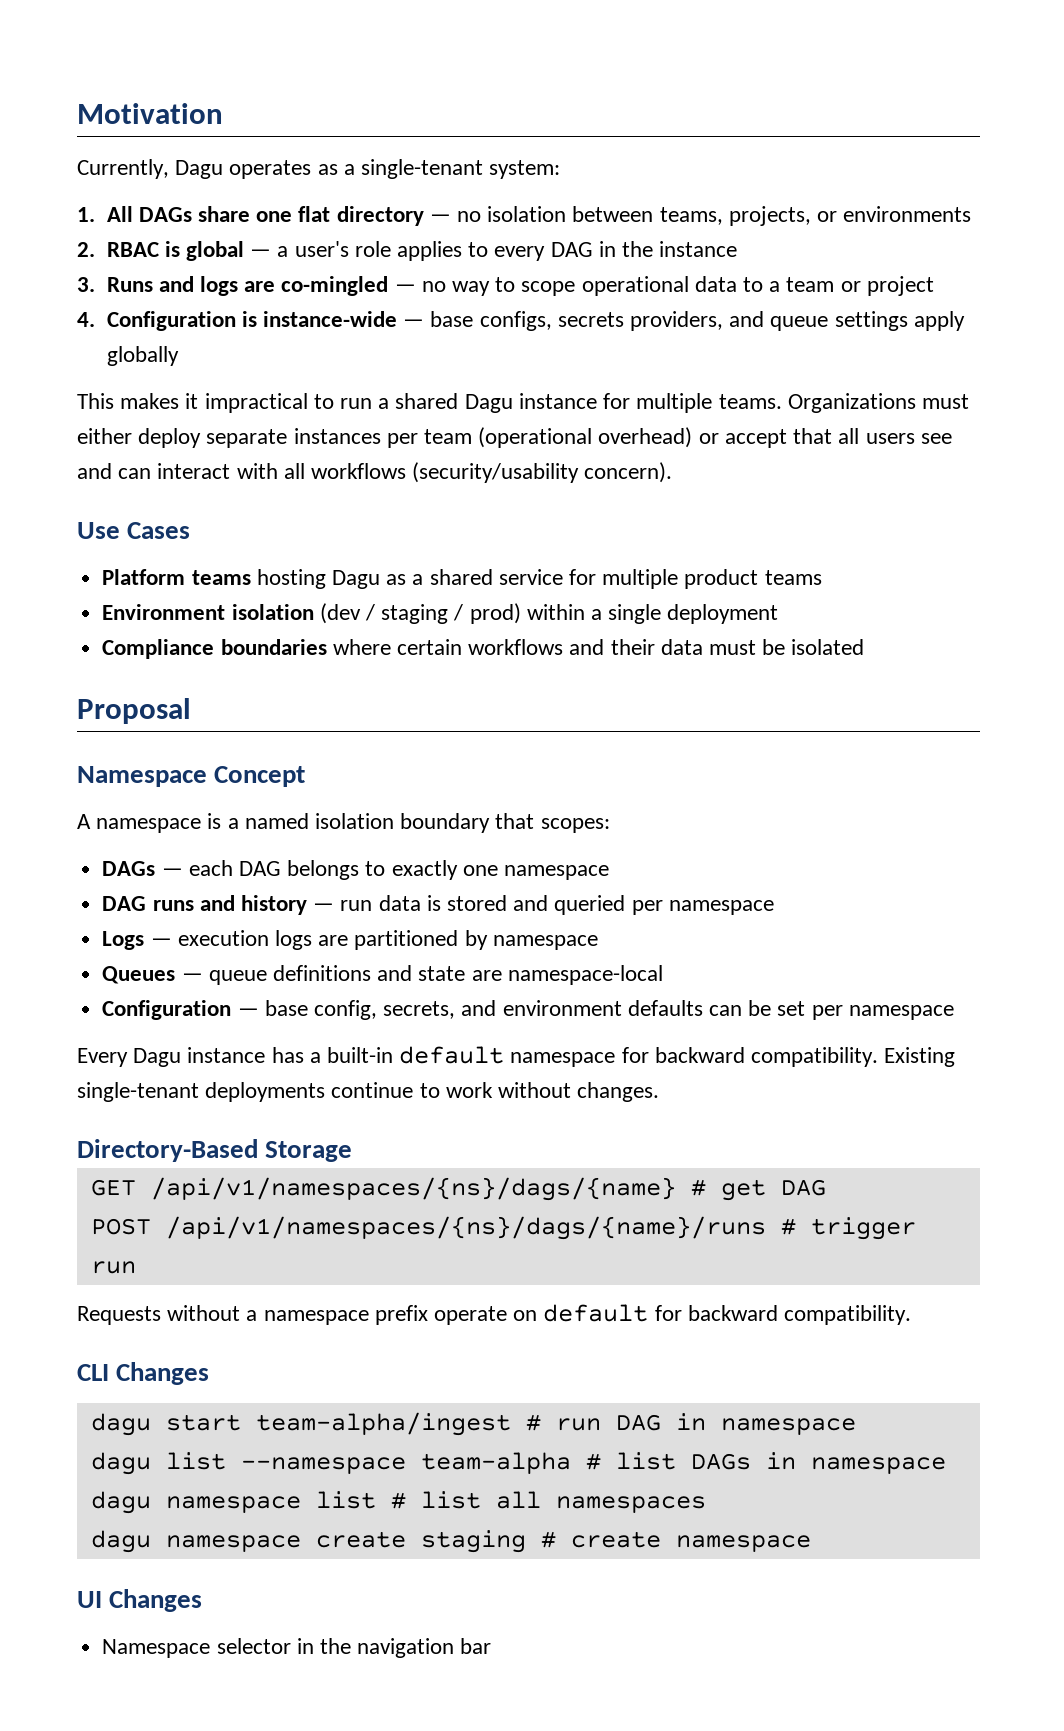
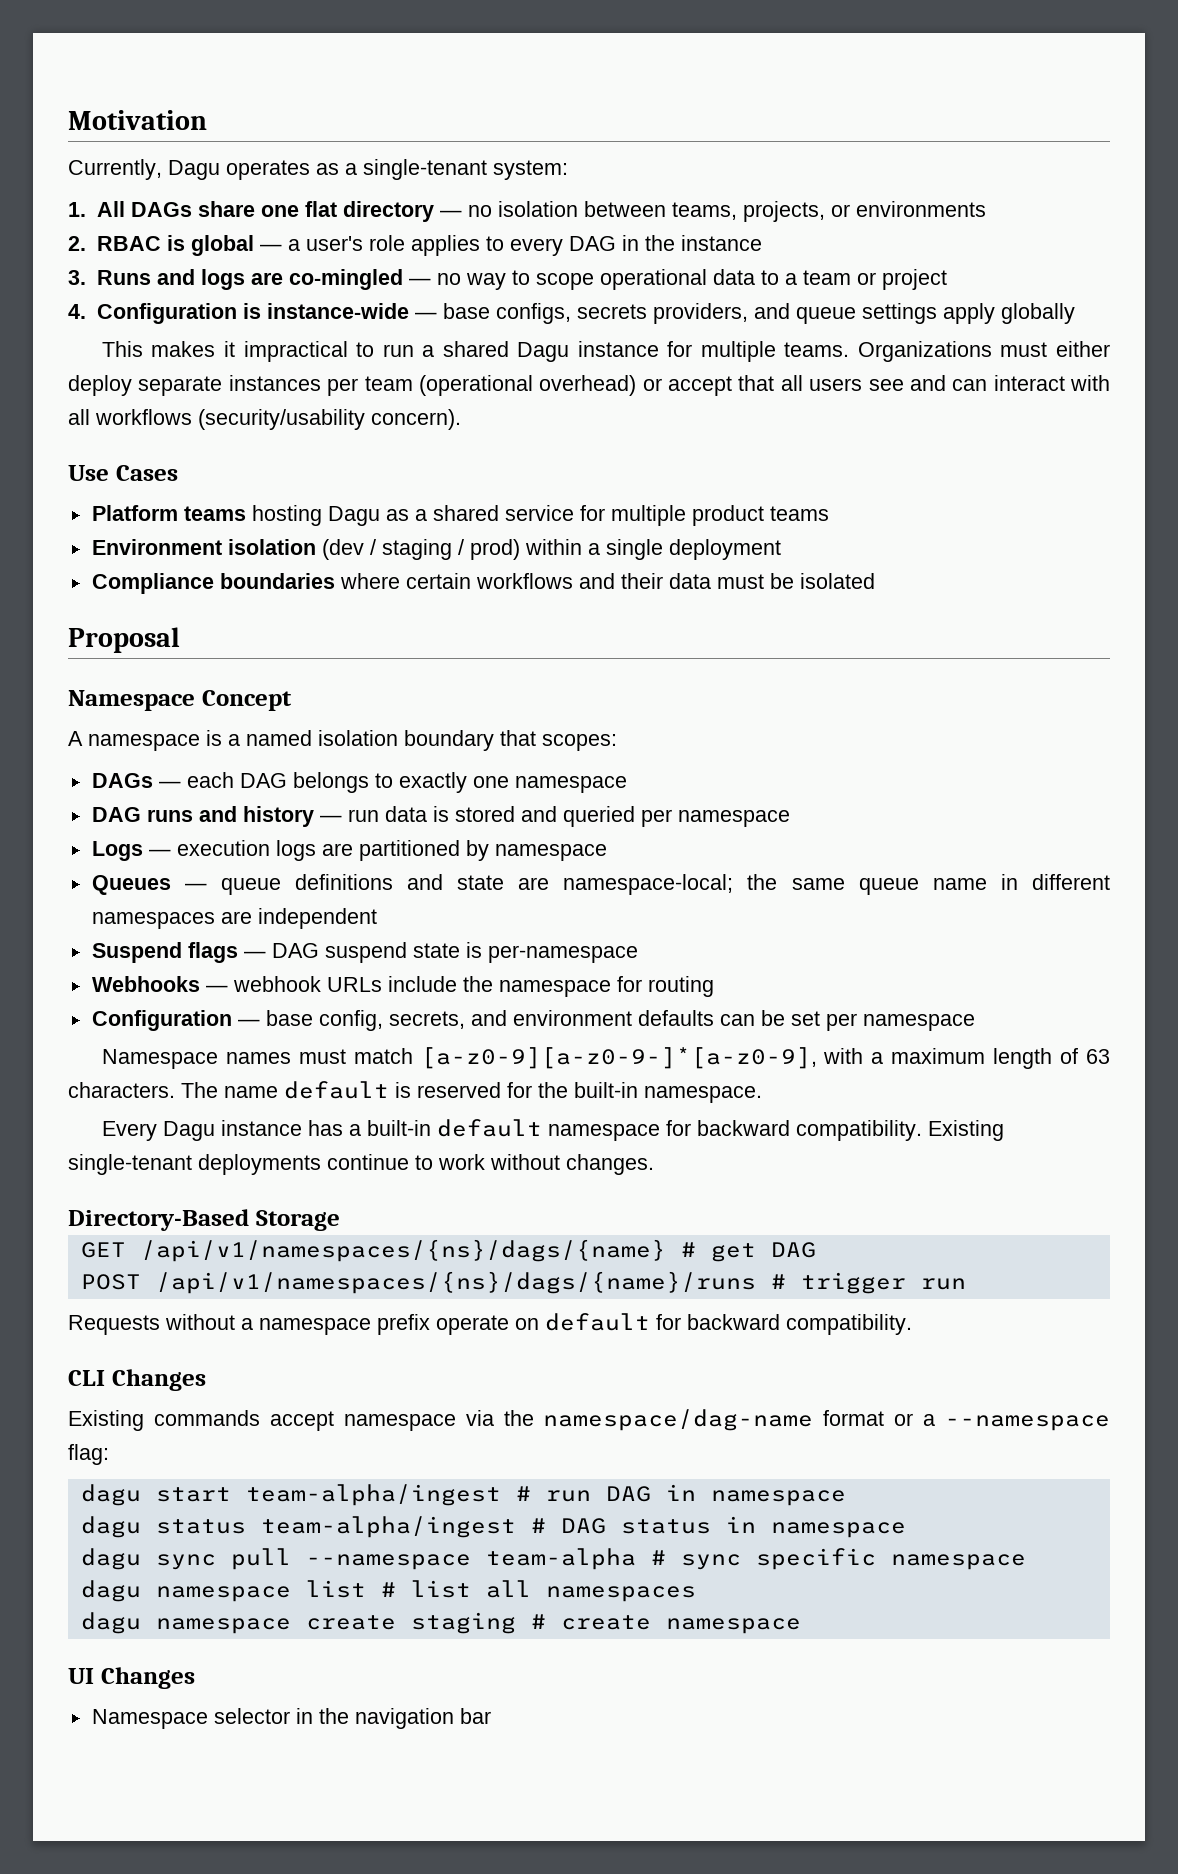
- Queues — queue definitions and state are namespace-local
+ Queues — queue definitions and state are namespace-local; the same queue name in different namespaces are independent
+ Suspend flags — DAG suspend state is per-namespace
+ Webhooks — webhook URLs include the namespace for routing
+ Namespace names must match [a-z0-9][a-z0-9-]*[a-z0-9], with a maximum length of 63 characters. The name default is reserved for the built-in namespace.
+ Existing commands accept namespace via the namespace/dag-name format or a --namespace flag:
- dagu list --namespace team-alpha # list DAGs in namespace
+ dagu status team-alpha/ingest # DAG status in namespace
+ dagu sync pull --namespace team-alpha # sync specific namespace

